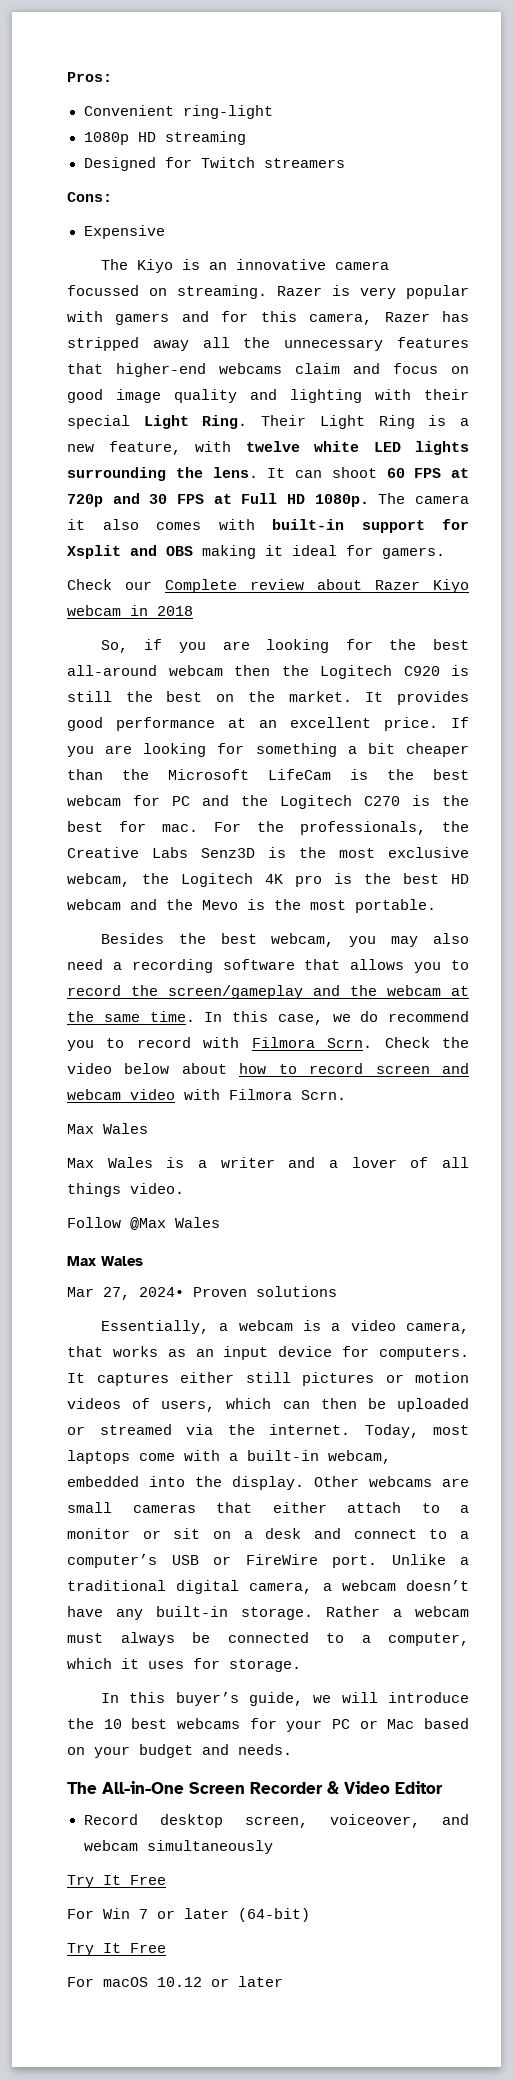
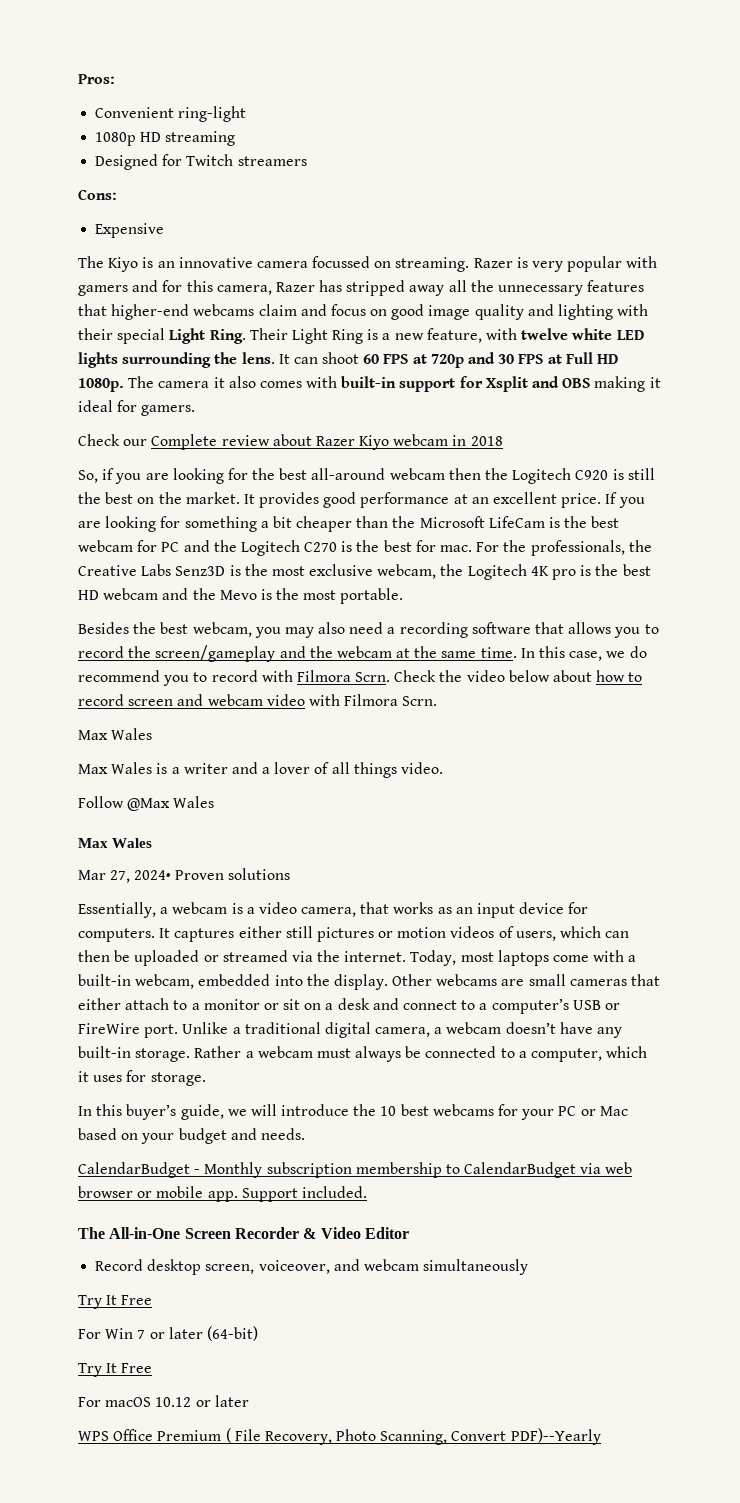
+ CalendarBudget - Monthly subscription membership to CalendarBudget via web browser or mobile app. Support included.
+ WPS Office Premium ( File Recovery, Photo Scanning, Convert PDF)--Yearly

